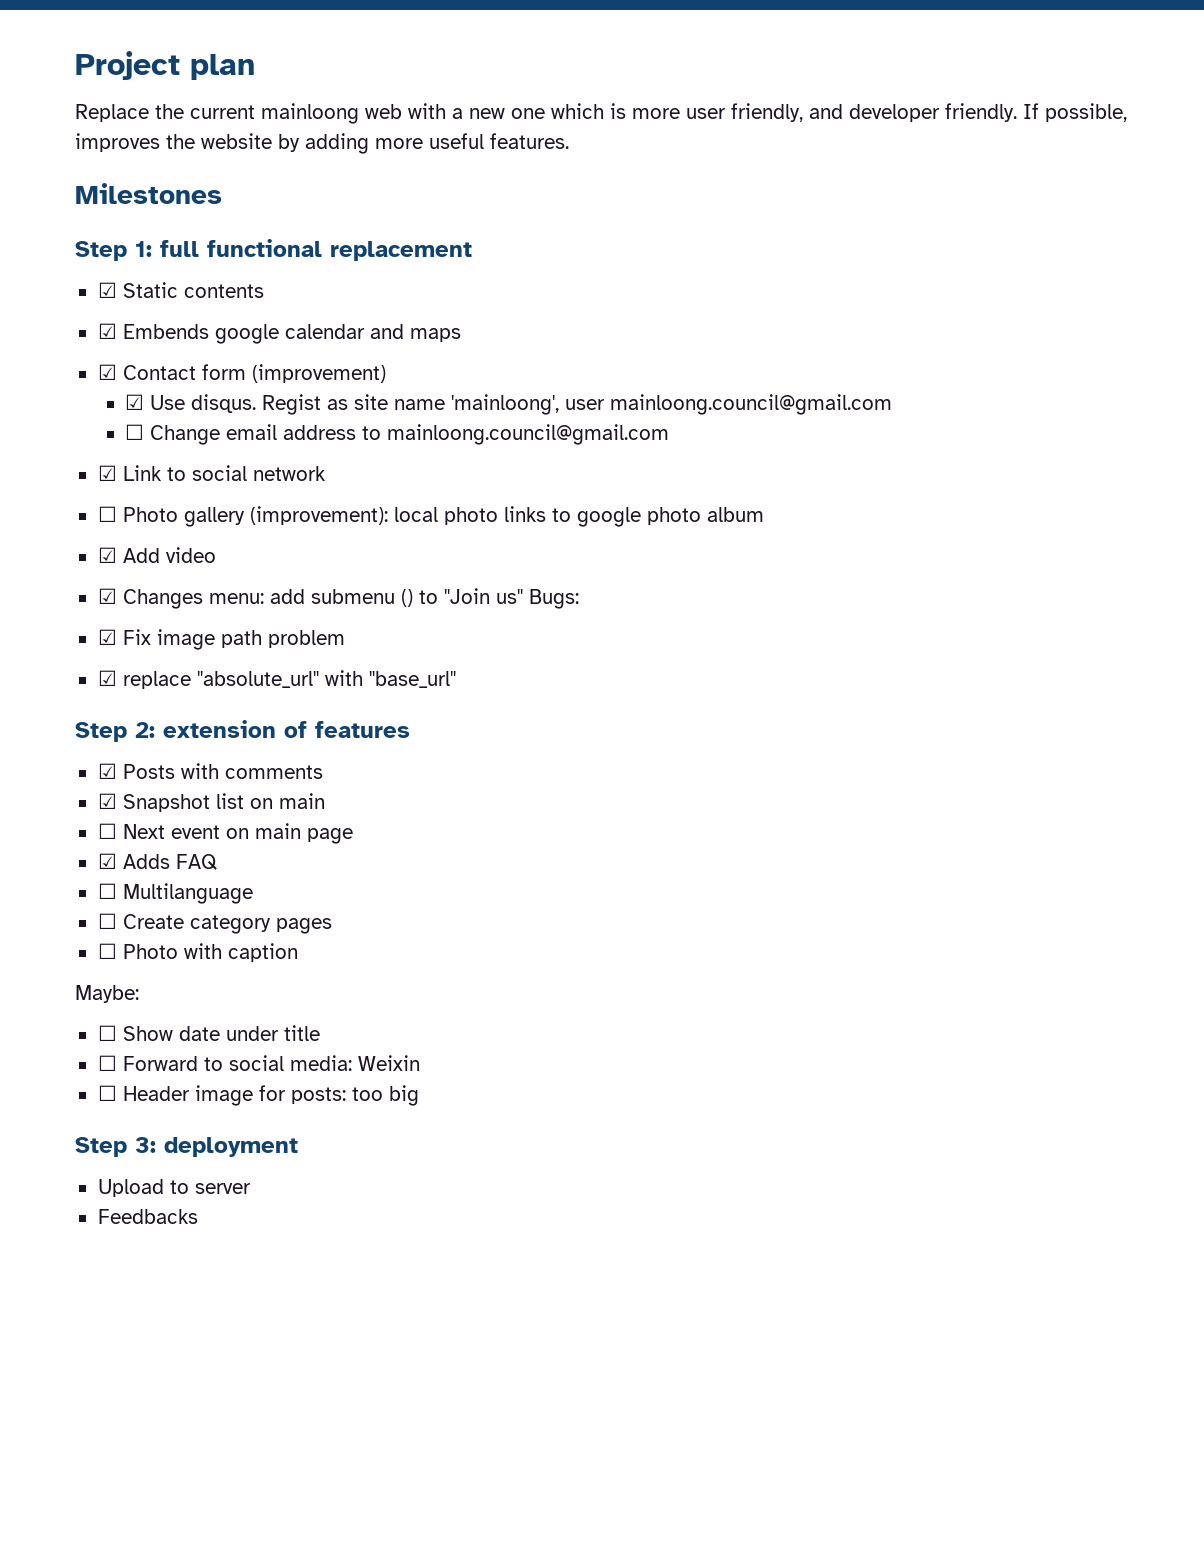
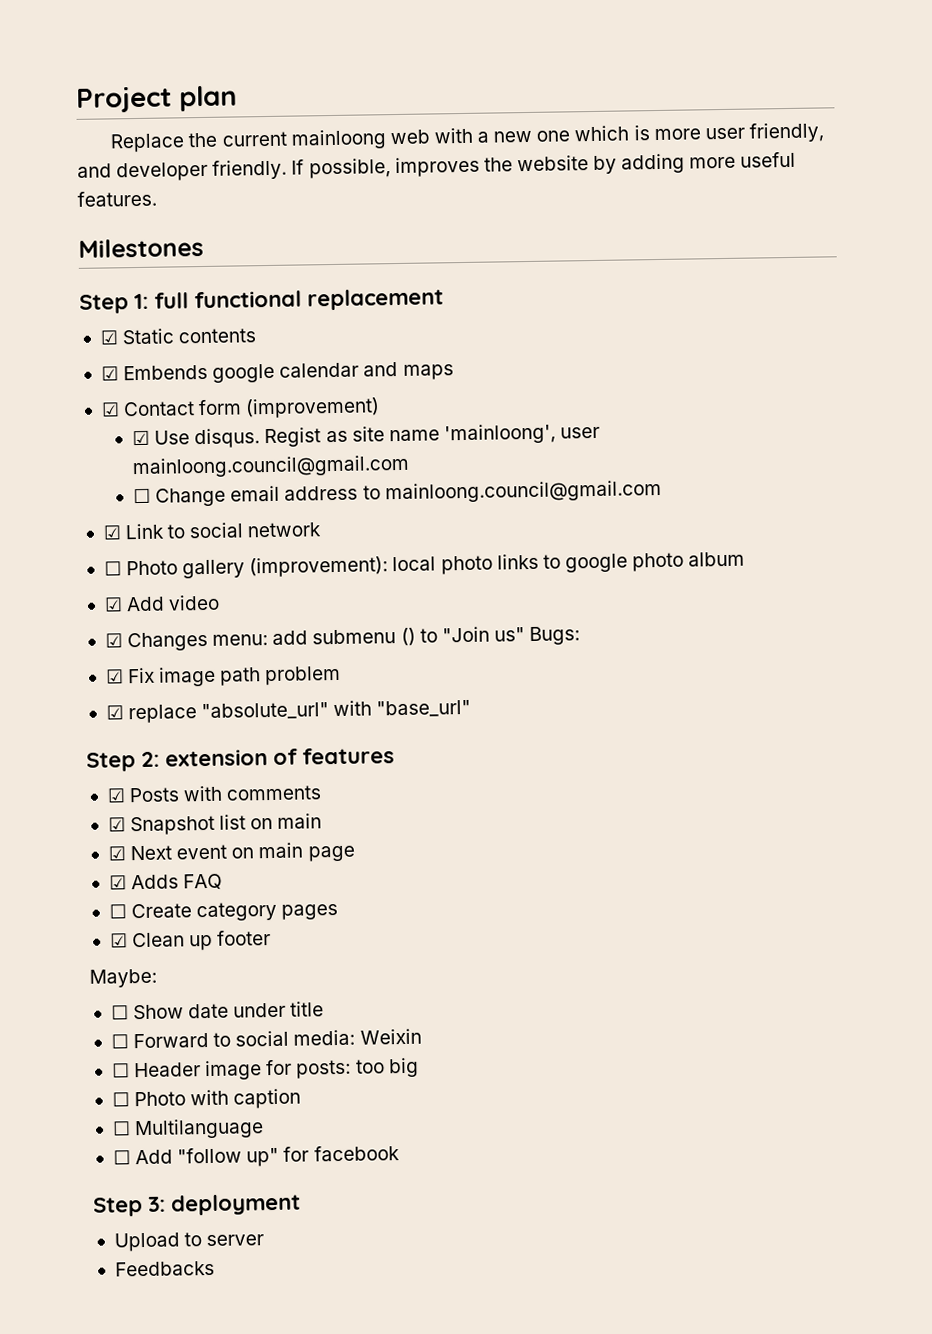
- ☐ Next event on main page
+ ☑ Next event on main page
- ☐ Multilanguage
- ☐ Photo with caption
+ ☑ Clean up footer
+ ☐ Photo with caption
+ ☐ Multilanguage
+ ☐ Add "follow up" for facebook

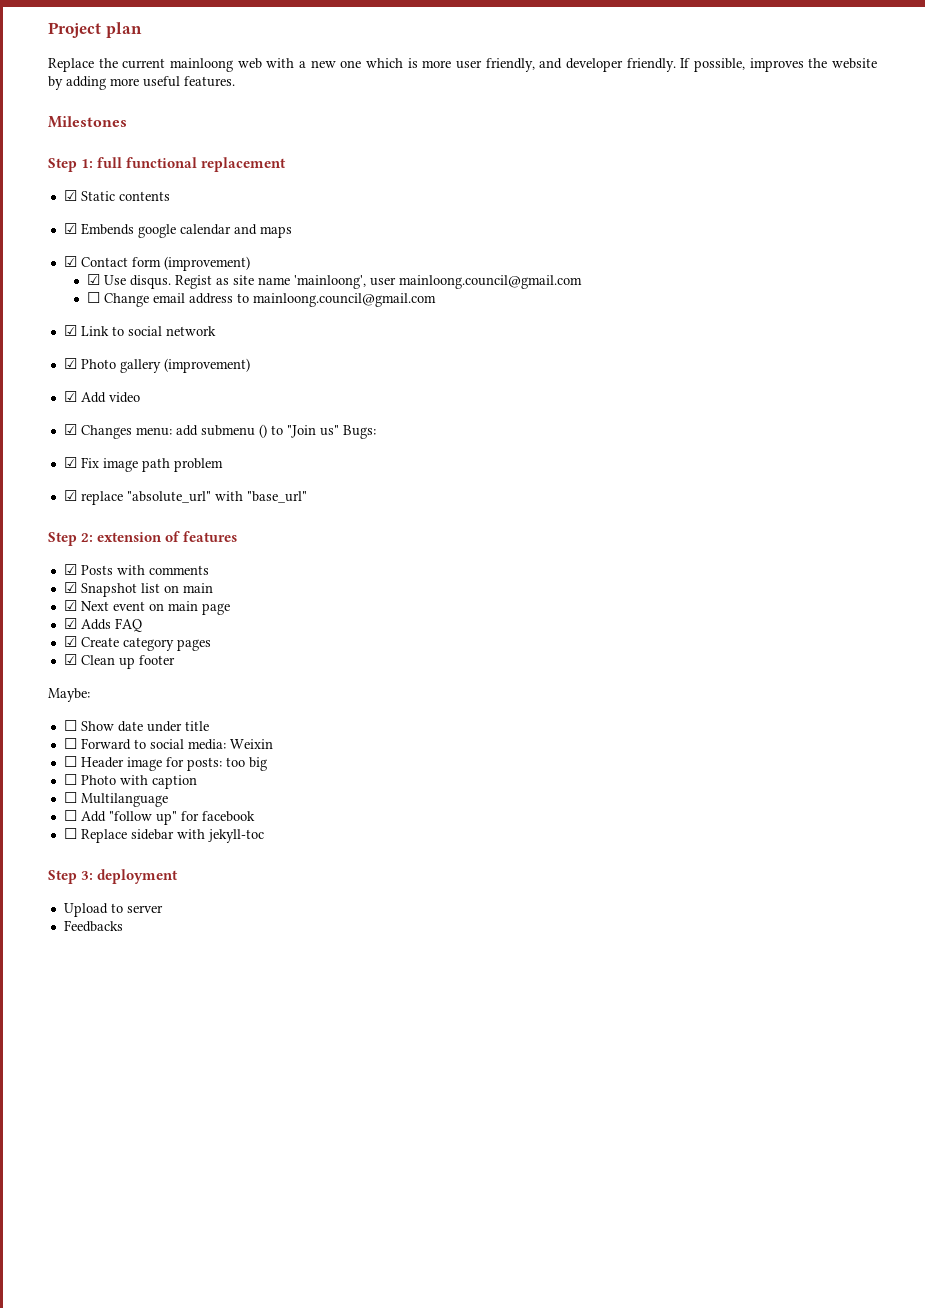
- ☐ Photo gallery (improvement): local photo links to google photo album
+ ☑ Photo gallery (improvement)
- ☐ Create category pages
+ ☑ Create category pages
+ ☐ Replace sidebar with jekyll-toc

